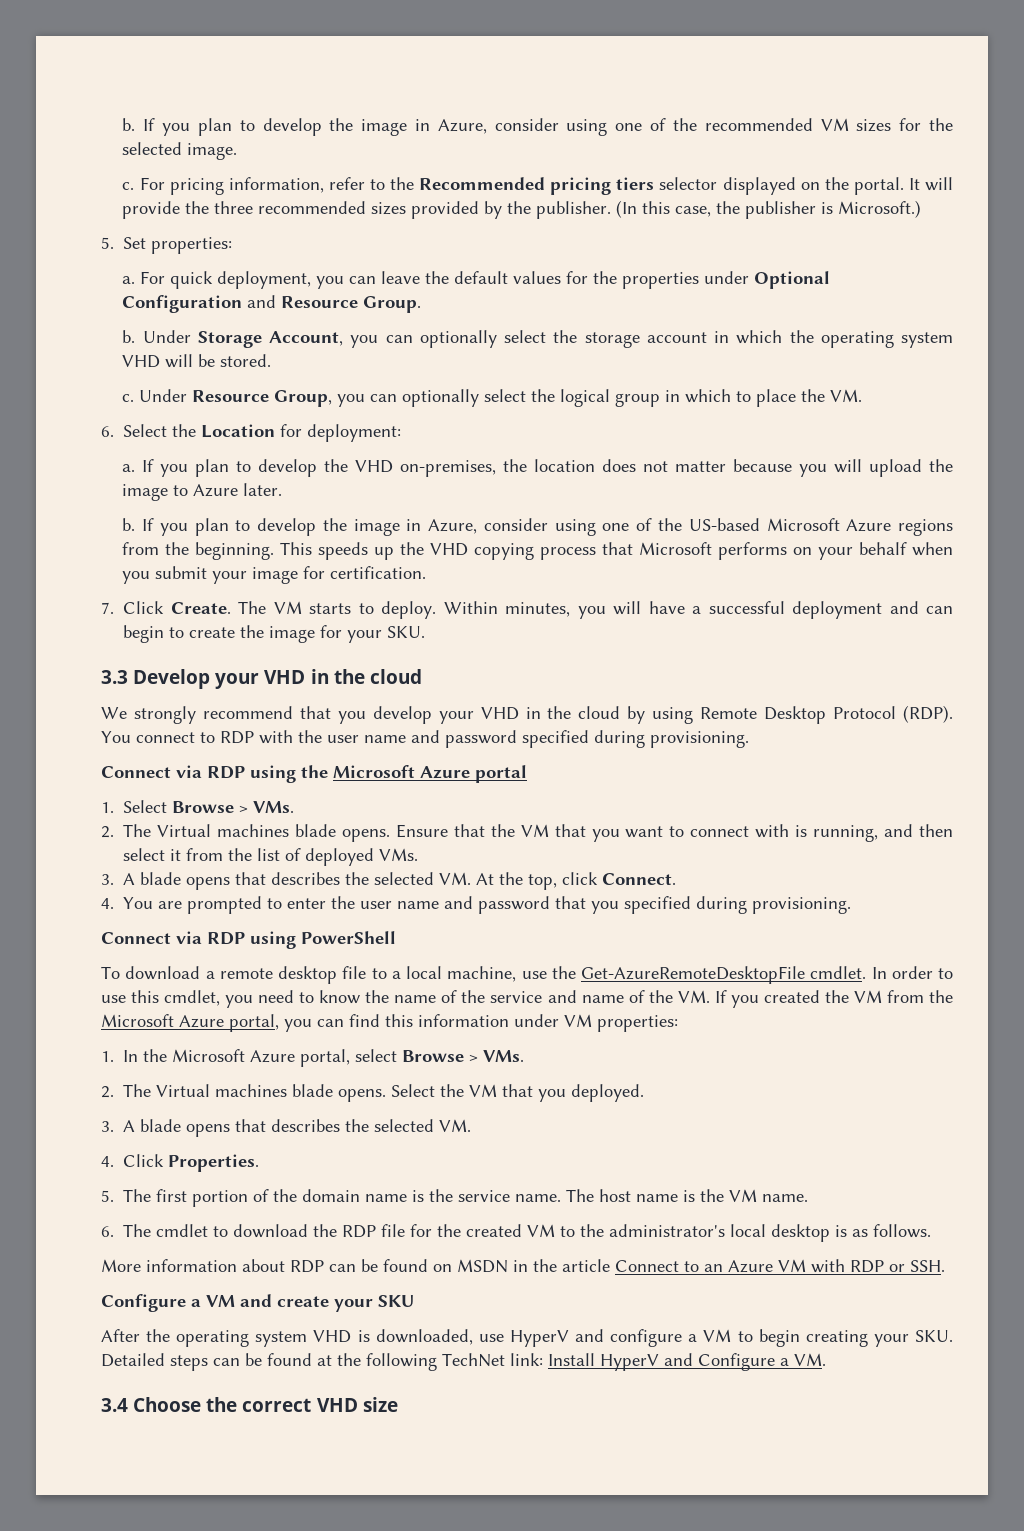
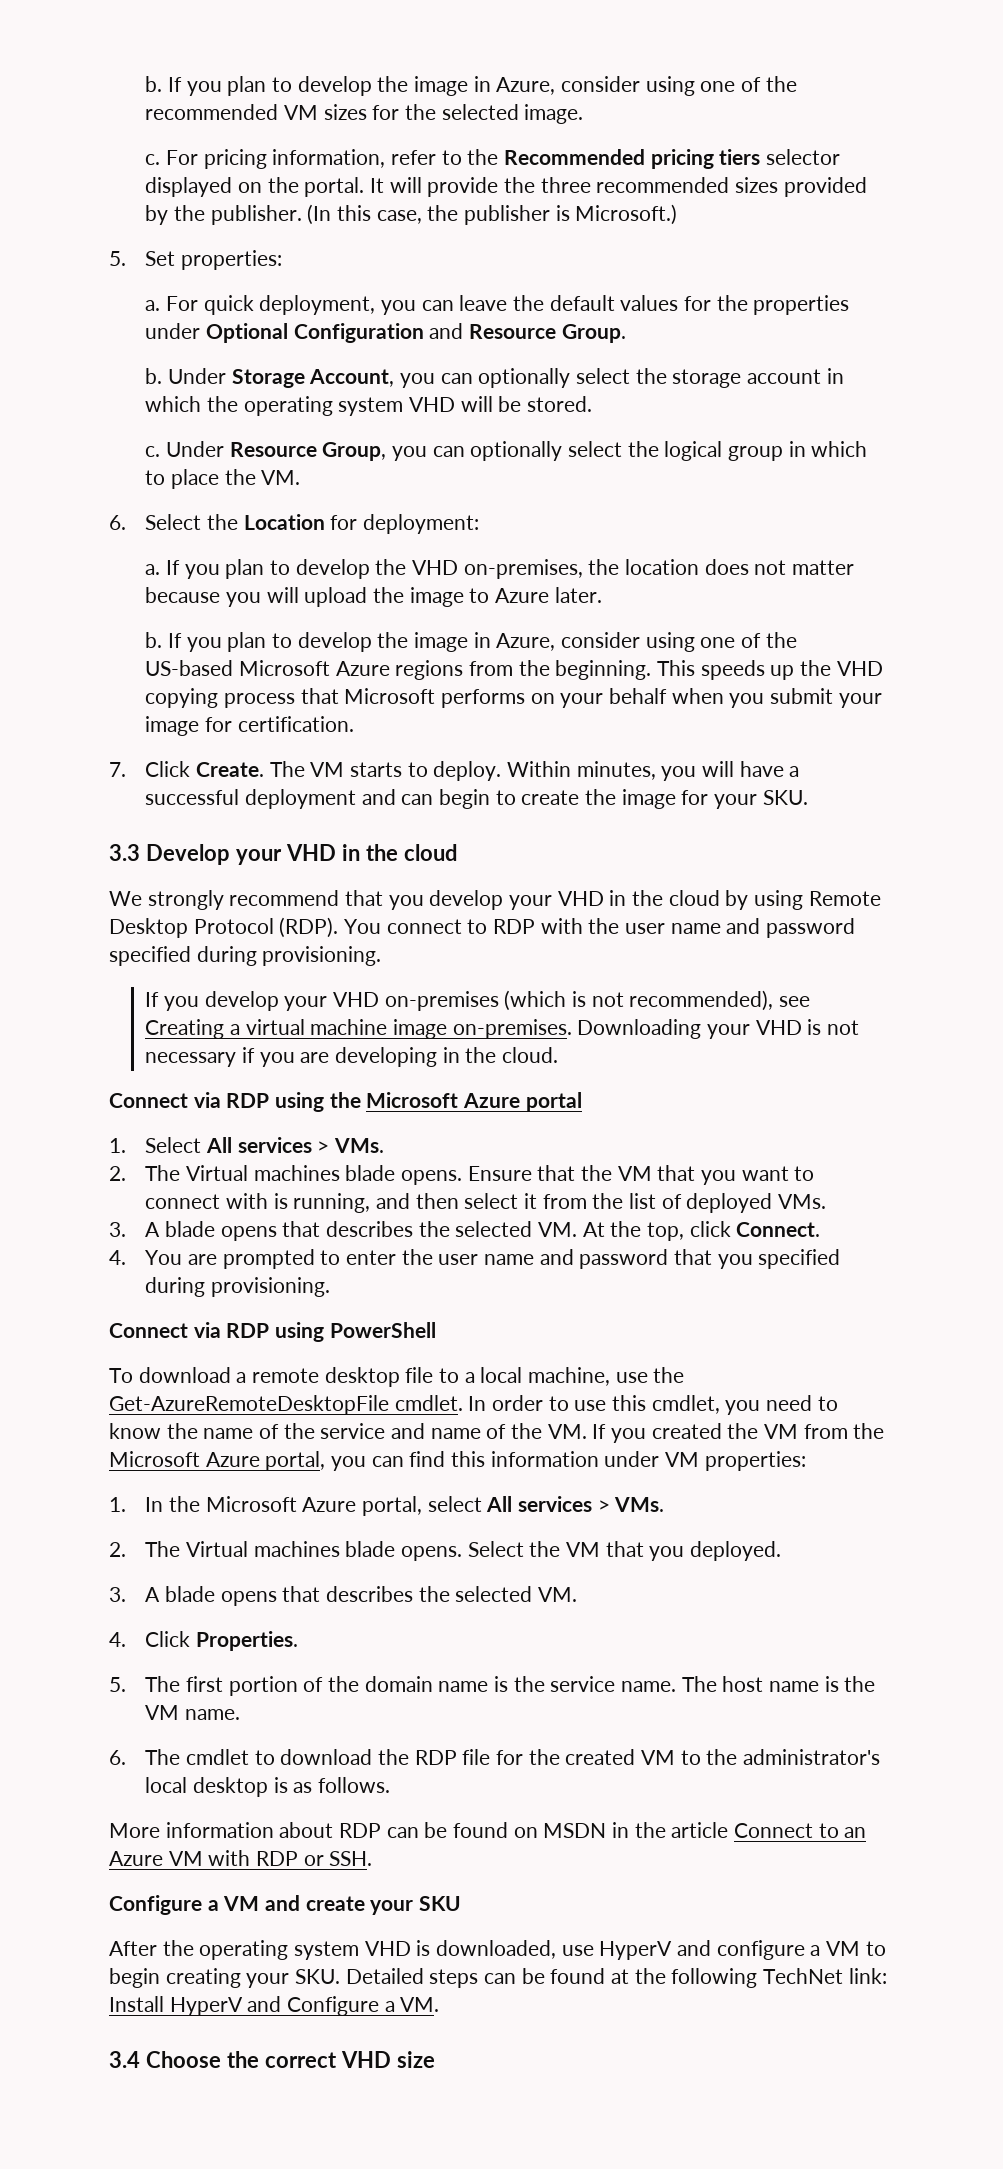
+ If you develop your VHD on-premises (which is not recommended), see Creating a virtual machine image on-premises. Downloading your VHD is not necessary if you are developing in the cloud.
- 1. Select Browse > VMs.
+ 1. Select All services > VMs.
- 1. In the Microsoft Azure portal, select Browse > VMs.
+ 1. In the Microsoft Azure portal, select All services > VMs.

